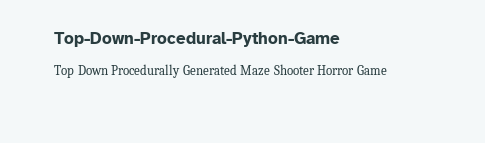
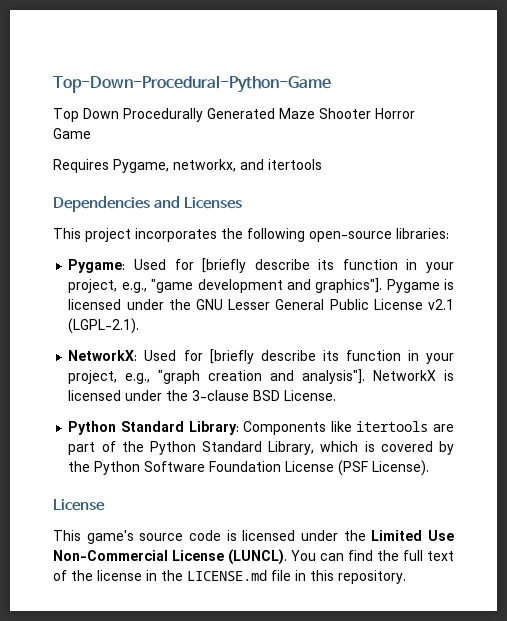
+ Requires Pygame, networkx, and itertools
+ Dependencies and Licenses
+ This project incorporates the following open-source libraries:
+ Pygame: Used for [briefly describe its function in your project, e.g., "game development and graphics"]. Pygame is licensed under the GNU Lesser General Public License v2.1 (LGPL-2.1).
+ NetworkX: Used for [briefly describe its function in your project, e.g., "graph creation and analysis"]. NetworkX is licensed under the 3-clause BSD License.
+ Python Standard Library: Components like itertools are part of the Python Standard Library, which is covered by the Python Software Foundation License (PSF License).
+ License
+ This game's source code is licensed under the Limited Use Non-Commercial License (LUNCL). You can find the full text of the license in the LICENSE.md file in this repository.

